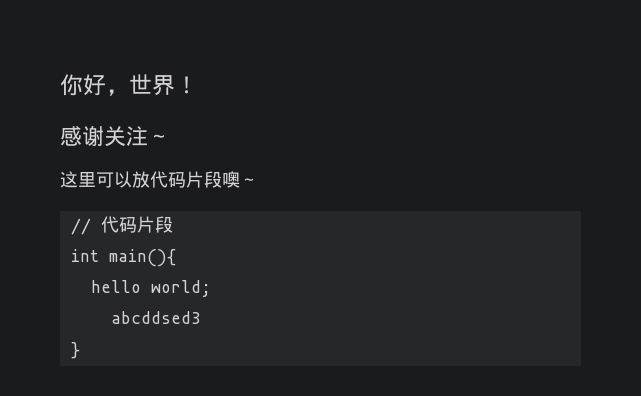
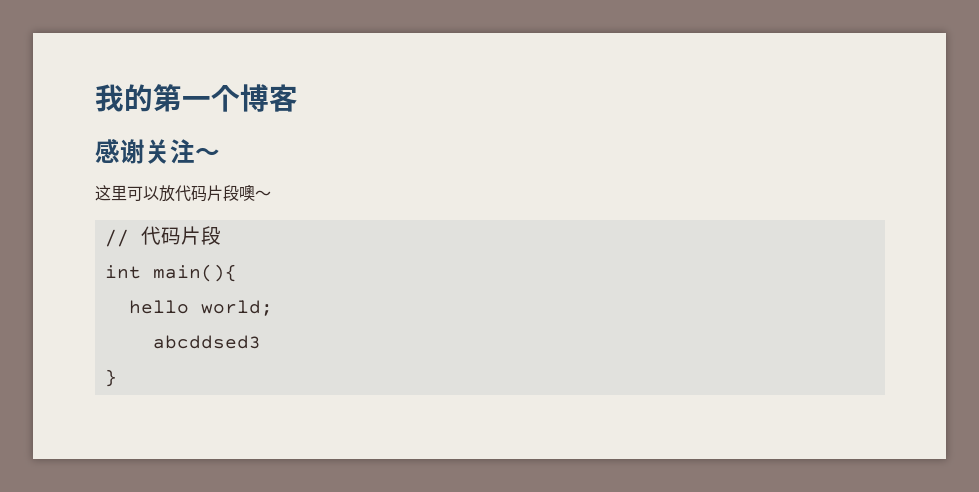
- 你好，世界！
+ 我的第一个博客

